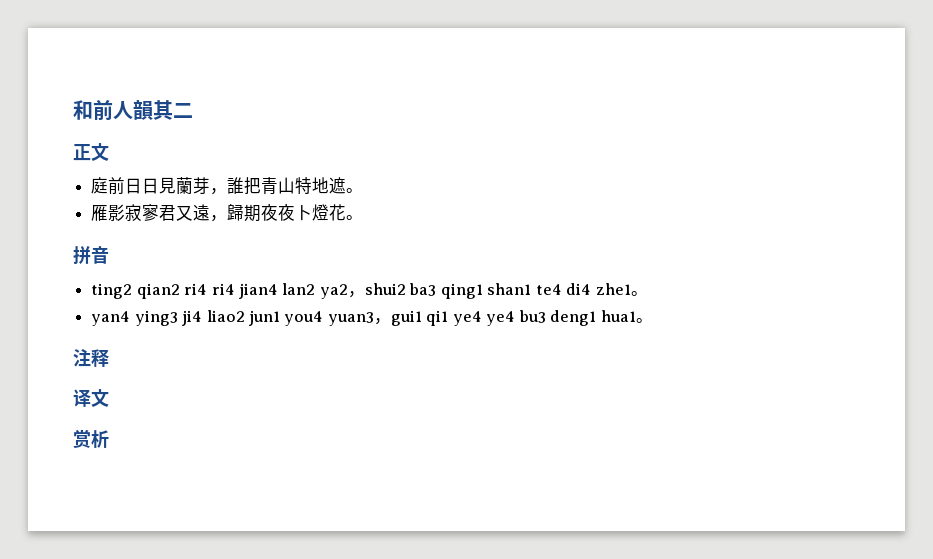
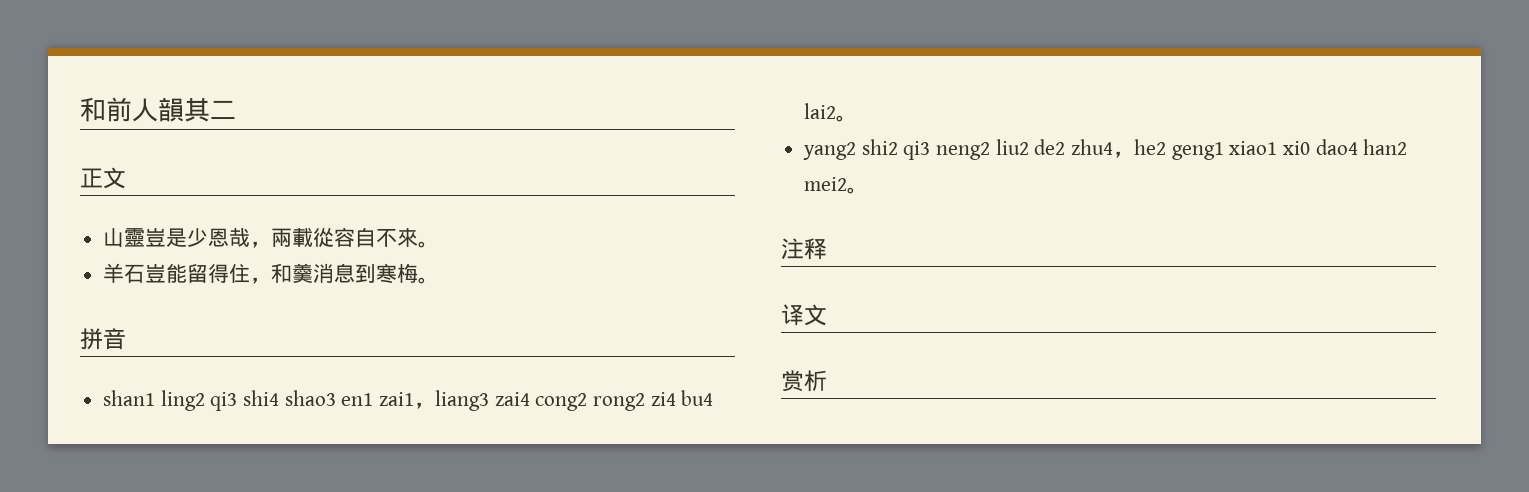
- 庭前日日見蘭芽，誰把青山特地遮。
- 雁影寂寥君又遠，歸期夜夜卜燈花。
+ 山靈豈是少恩哉，兩載從容自不來。
+ 羊石豈能留得住，和羹消息到寒梅。
  拼音
- ting2 qian2 ri4 ri4 jian4 lan2 ya2，shui2 ba3 qing1 shan1 te4 di4 zhe1。
- yan4 ying3 ji4 liao2 jun1 you4 yuan3，gui1 qi1 ye4 ye4 bu3 deng1 hua1。
+ shan1 ling2 qi3 shi4 shao3 en1 zai1，liang3 zai4 cong2 rong2 zi4 bu4 lai2。
+ yang2 shi2 qi3 neng2 liu2 de2 zhu4，he2 geng1 xiao1 xi0 dao4 han2 mei2。

